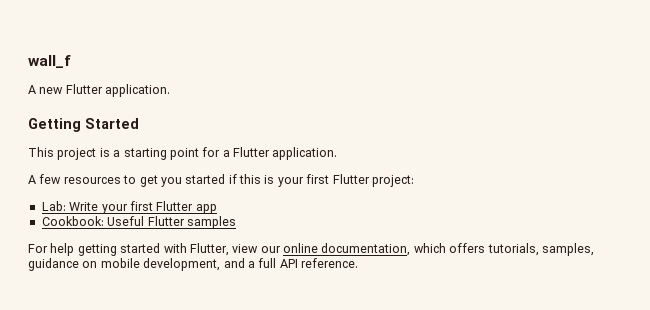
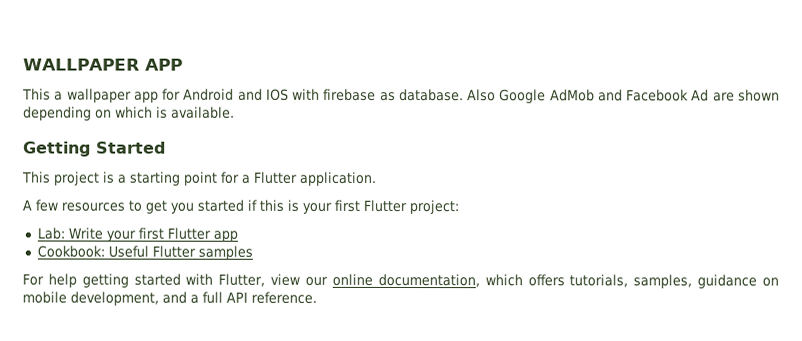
- wall_f
- A new Flutter application.
+ WALLPAPER APP
+ This a wallpaper app for Android and IOS with firebase as database. Also Google AdMob and Facebook Ad are shown depending on which is available.

